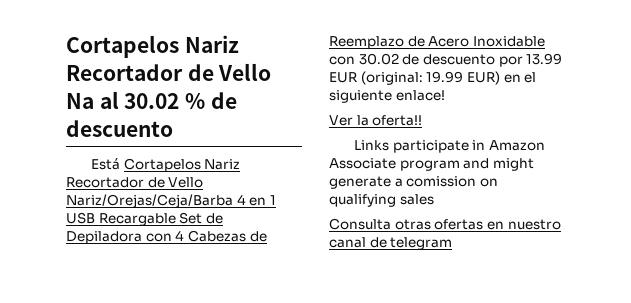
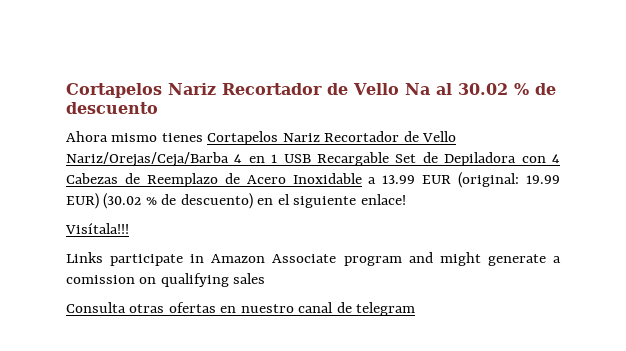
- Está Cortapelos Nariz Recortador de Vello Nariz/Orejas/Ceja/Barba 4 en 1 USB Recargable Set de Depiladora con 4 Cabezas de Reemplazo de Acero Inoxidable con 30.02 de descuento por 13.99 EUR (original: 19.99 EUR) en el siguiente enlace!
+ Ahora mismo tienes Cortapelos Nariz Recortador de Vello Nariz/Orejas/Ceja/Barba 4 en 1 USB Recargable Set de Depiladora con 4 Cabezas de Reemplazo de Acero Inoxidable a 13.99 EUR (original: 19.99 EUR) (30.02 % de descuento) en el siguiente enlace!
- Ver la oferta!!
+ Visítala!!!

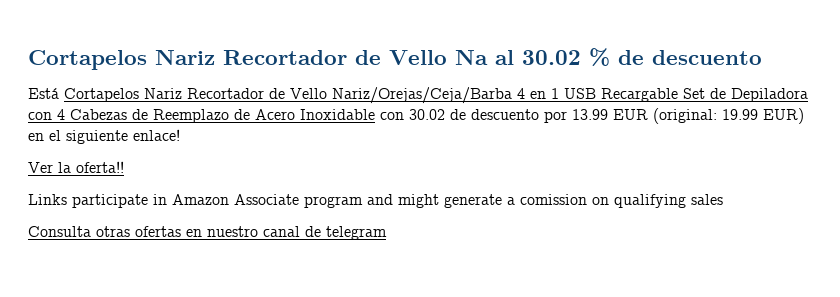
- Ahora mismo tienes Cortapelos Nariz Recortador de Vello Nariz/Orejas/Ceja/Barba 4 en 1 USB Recargable Set de Depiladora con 4 Cabezas de Reemplazo de Acero Inoxidable a 13.99 EUR (original: 19.99 EUR) (30.02 % de descuento) en el siguiente enlace!
+ Está Cortapelos Nariz Recortador de Vello Nariz/Orejas/Ceja/Barba 4 en 1 USB Recargable Set de Depiladora con 4 Cabezas de Reemplazo de Acero Inoxidable con 30.02 de descuento por 13.99 EUR (original: 19.99 EUR) en el siguiente enlace!
- Visítala!!!
+ Ver la oferta!!

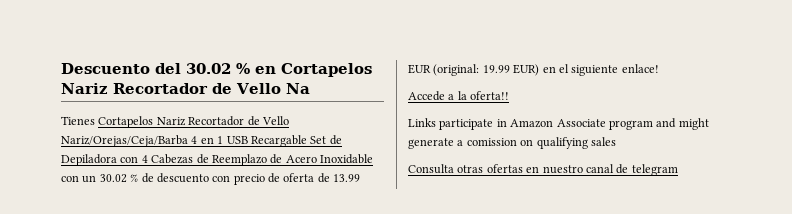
- Cortapelos Nariz Recortador de Vello Na al 30.02 % de descuento
- Está Cortapelos Nariz Recortador de Vello Nariz/Orejas/Ceja/Barba 4 en 1 USB Recargable Set de Depiladora con 4 Cabezas de Reemplazo de Acero Inoxidable con 30.02 de descuento por 13.99 EUR (original: 19.99 EUR) en el siguiente enlace!
+ Descuento del 30.02 % en Cortapelos Nariz Recortador de Vello Na
+ Tienes Cortapelos Nariz Recortador de Vello Nariz/Orejas/Ceja/Barba 4 en 1 USB Recargable Set de Depiladora con 4 Cabezas de Reemplazo de Acero Inoxidable con un 30.02 % de descuento con precio de oferta de 13.99 EUR (original: 19.99 EUR) en el siguiente enlace!
- Ver la oferta!!
+ Accede a la oferta!!

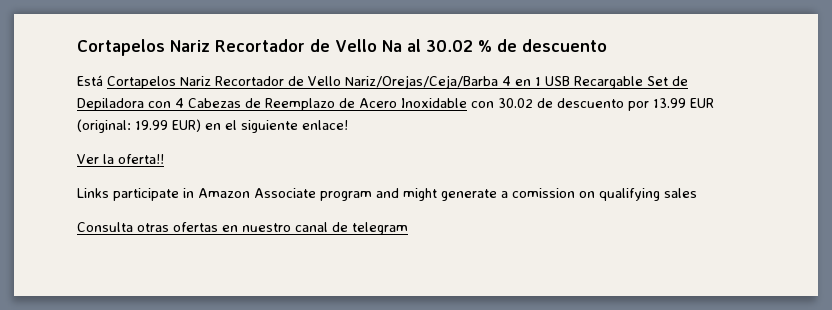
- Descuento del 30.02 % en Cortapelos Nariz Recortador de Vello Na
- Tienes Cortapelos Nariz Recortador de Vello Nariz/Orejas/Ceja/Barba 4 en 1 USB Recargable Set de Depiladora con 4 Cabezas de Reemplazo de Acero Inoxidable con un 30.02 % de descuento con precio de oferta de 13.99 EUR (original: 19.99 EUR) en el siguiente enlace!
+ Cortapelos Nariz Recortador de Vello Na al 30.02 % de descuento
+ Está Cortapelos Nariz Recortador de Vello Nariz/Orejas/Ceja/Barba 4 en 1 USB Recargable Set de Depiladora con 4 Cabezas de Reemplazo de Acero Inoxidable con 30.02 de descuento por 13.99 EUR (original: 19.99 EUR) en el siguiente enlace!
- Accede a la oferta!!
+ Ver la oferta!!

